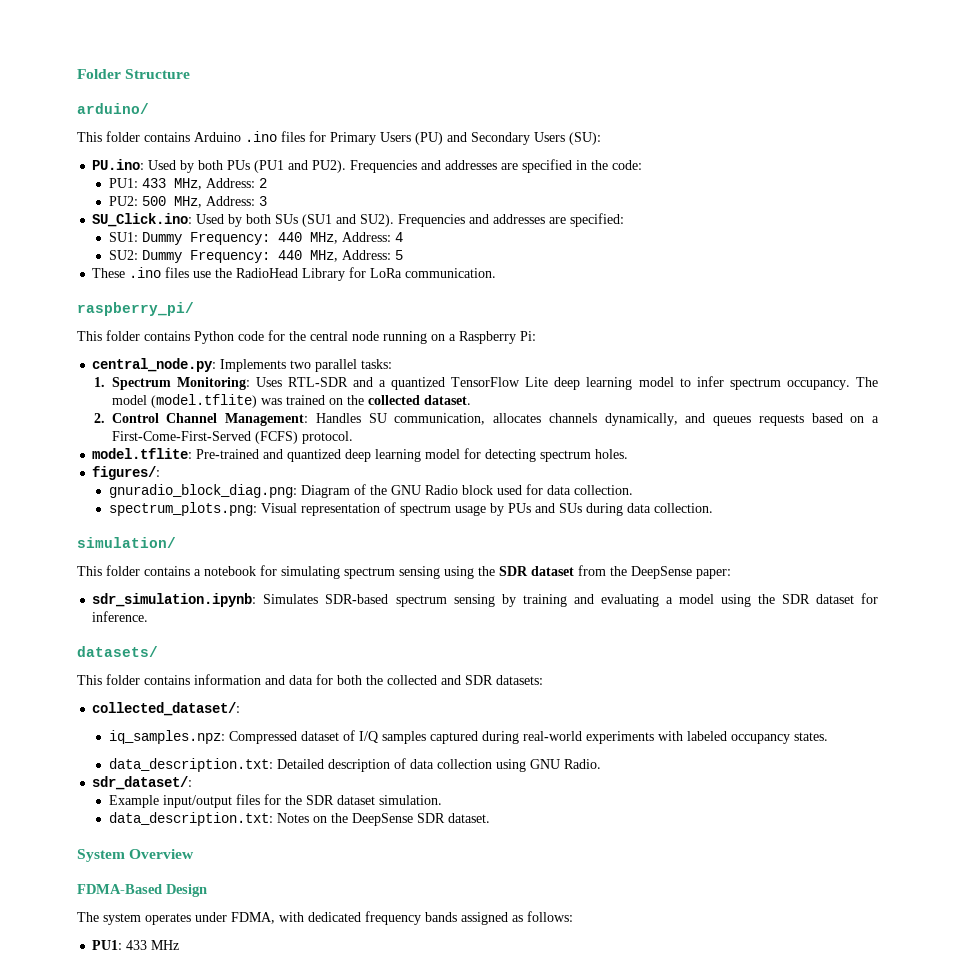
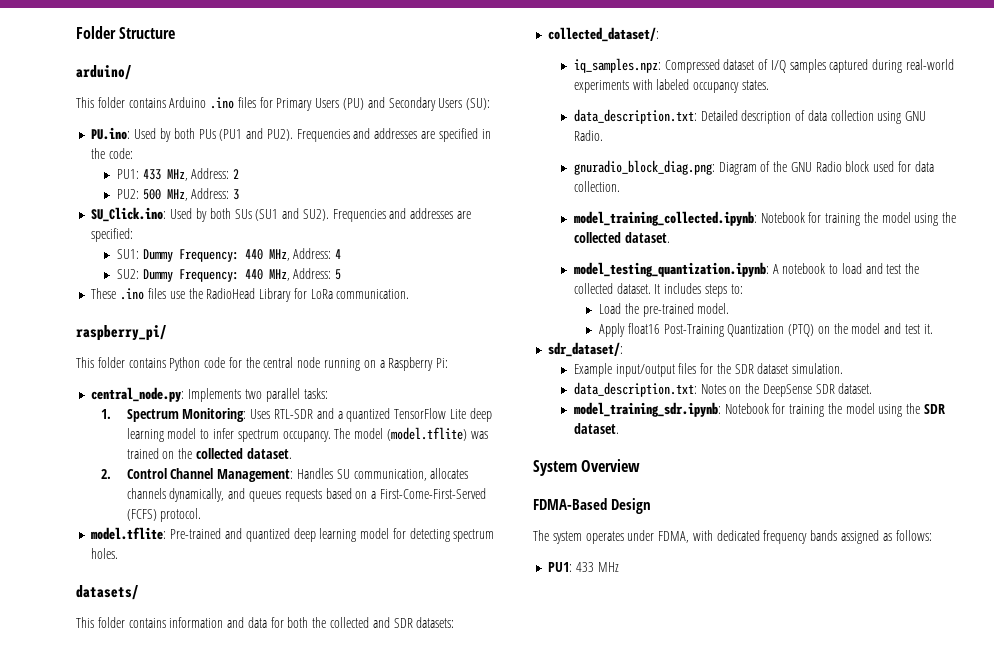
- figures/:
- gnuradio_block_diag.png: Diagram of the GNU Radio block used for data collection.
- spectrum_plots.png: Visual representation of spectrum usage by PUs and SUs during data collection.
- simulation/
- This folder contains a notebook for simulating spectrum sensing using the SDR dataset from the DeepSense paper:
- sdr_simulation.ipynb: Simulates SDR-based spectrum sensing by training and evaluating a model using the SDR dataset for inference.
+ gnuradio_block_diag.png: Diagram of the GNU Radio block used for data collection.
+ model_training_collected.ipynb: Notebook for training the model using the collected dataset.
+ model_testing_quantization.ipynb: A notebook to load and test the collected dataset. It includes steps to:
+ Load the pre-trained model.
+ Apply float16 Post-Training Quantization (PTQ) on the model and test it.
+ model_training_sdr.ipynb: Notebook for training the model using the SDR dataset.

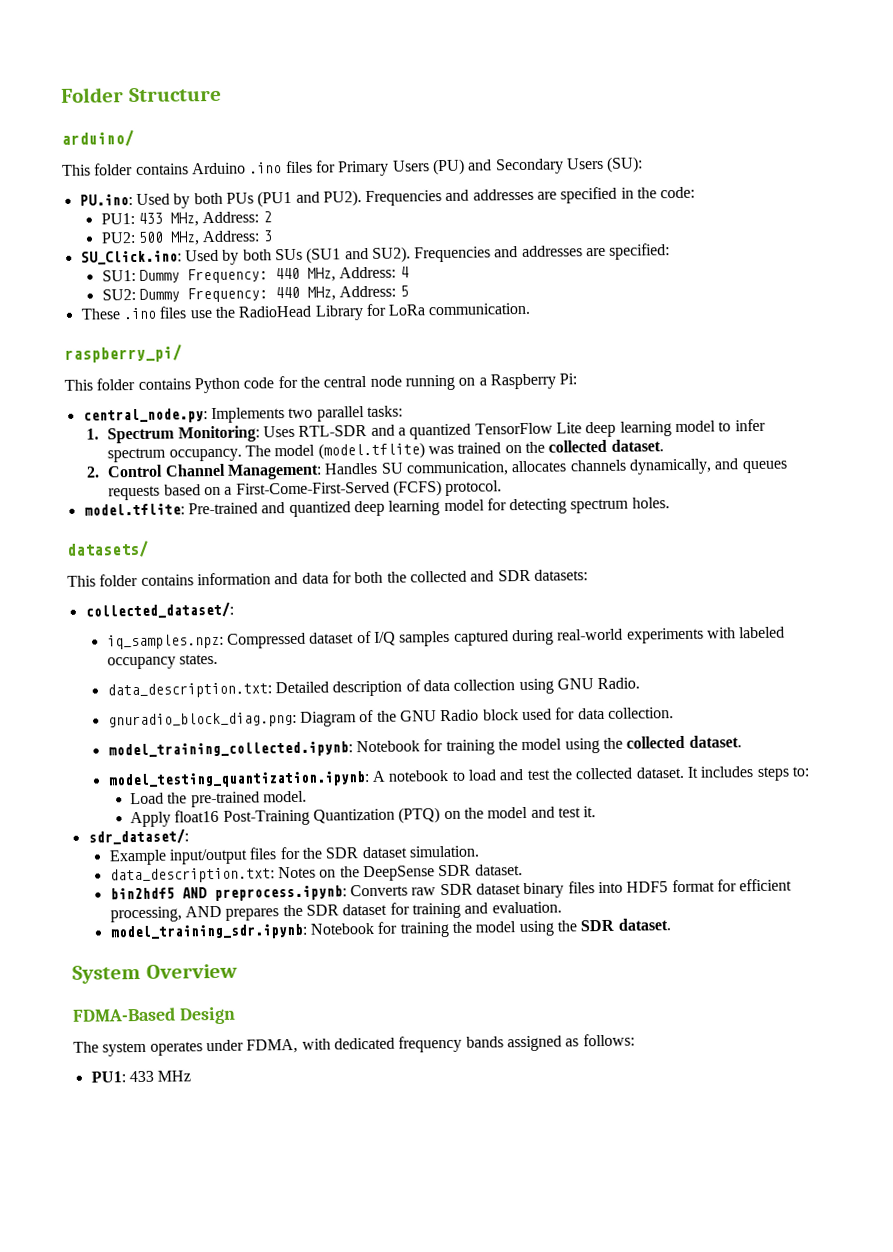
+ bin2hdf5 AND preprocess.ipynb: Converts raw SDR dataset binary files into HDF5 format for efficient processing, AND prepares the SDR dataset for training and evaluation.

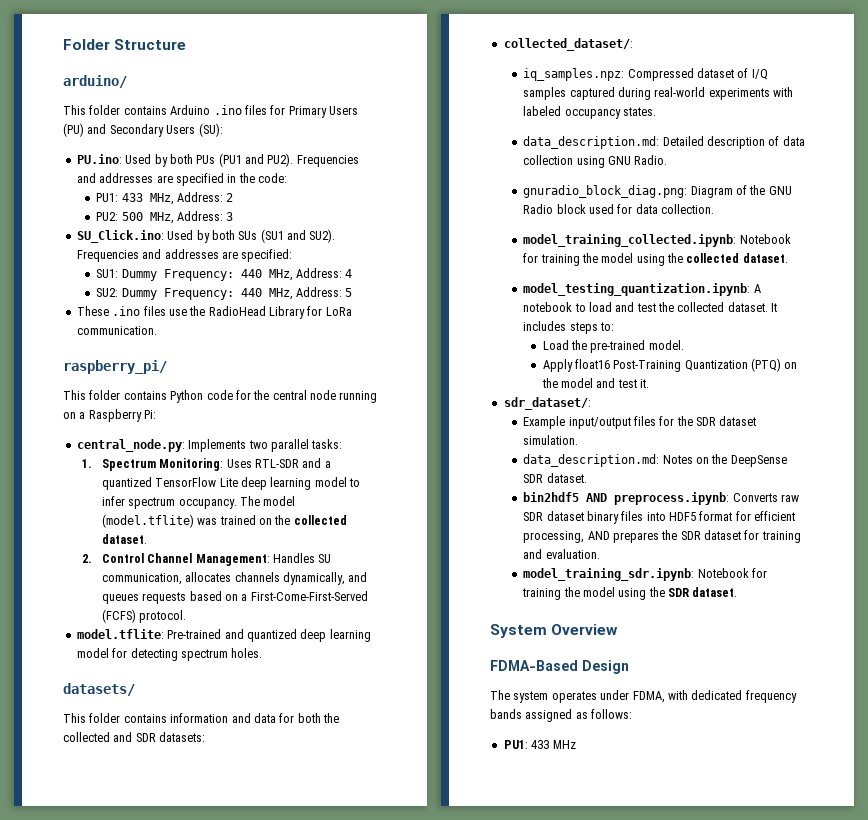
- data_description.txt: Detailed description of data collection using GNU Radio.
+ data_description.md: Detailed description of data collection using GNU Radio.
- data_description.txt: Notes on the DeepSense SDR dataset.
+ data_description.md: Notes on the DeepSense SDR dataset.

